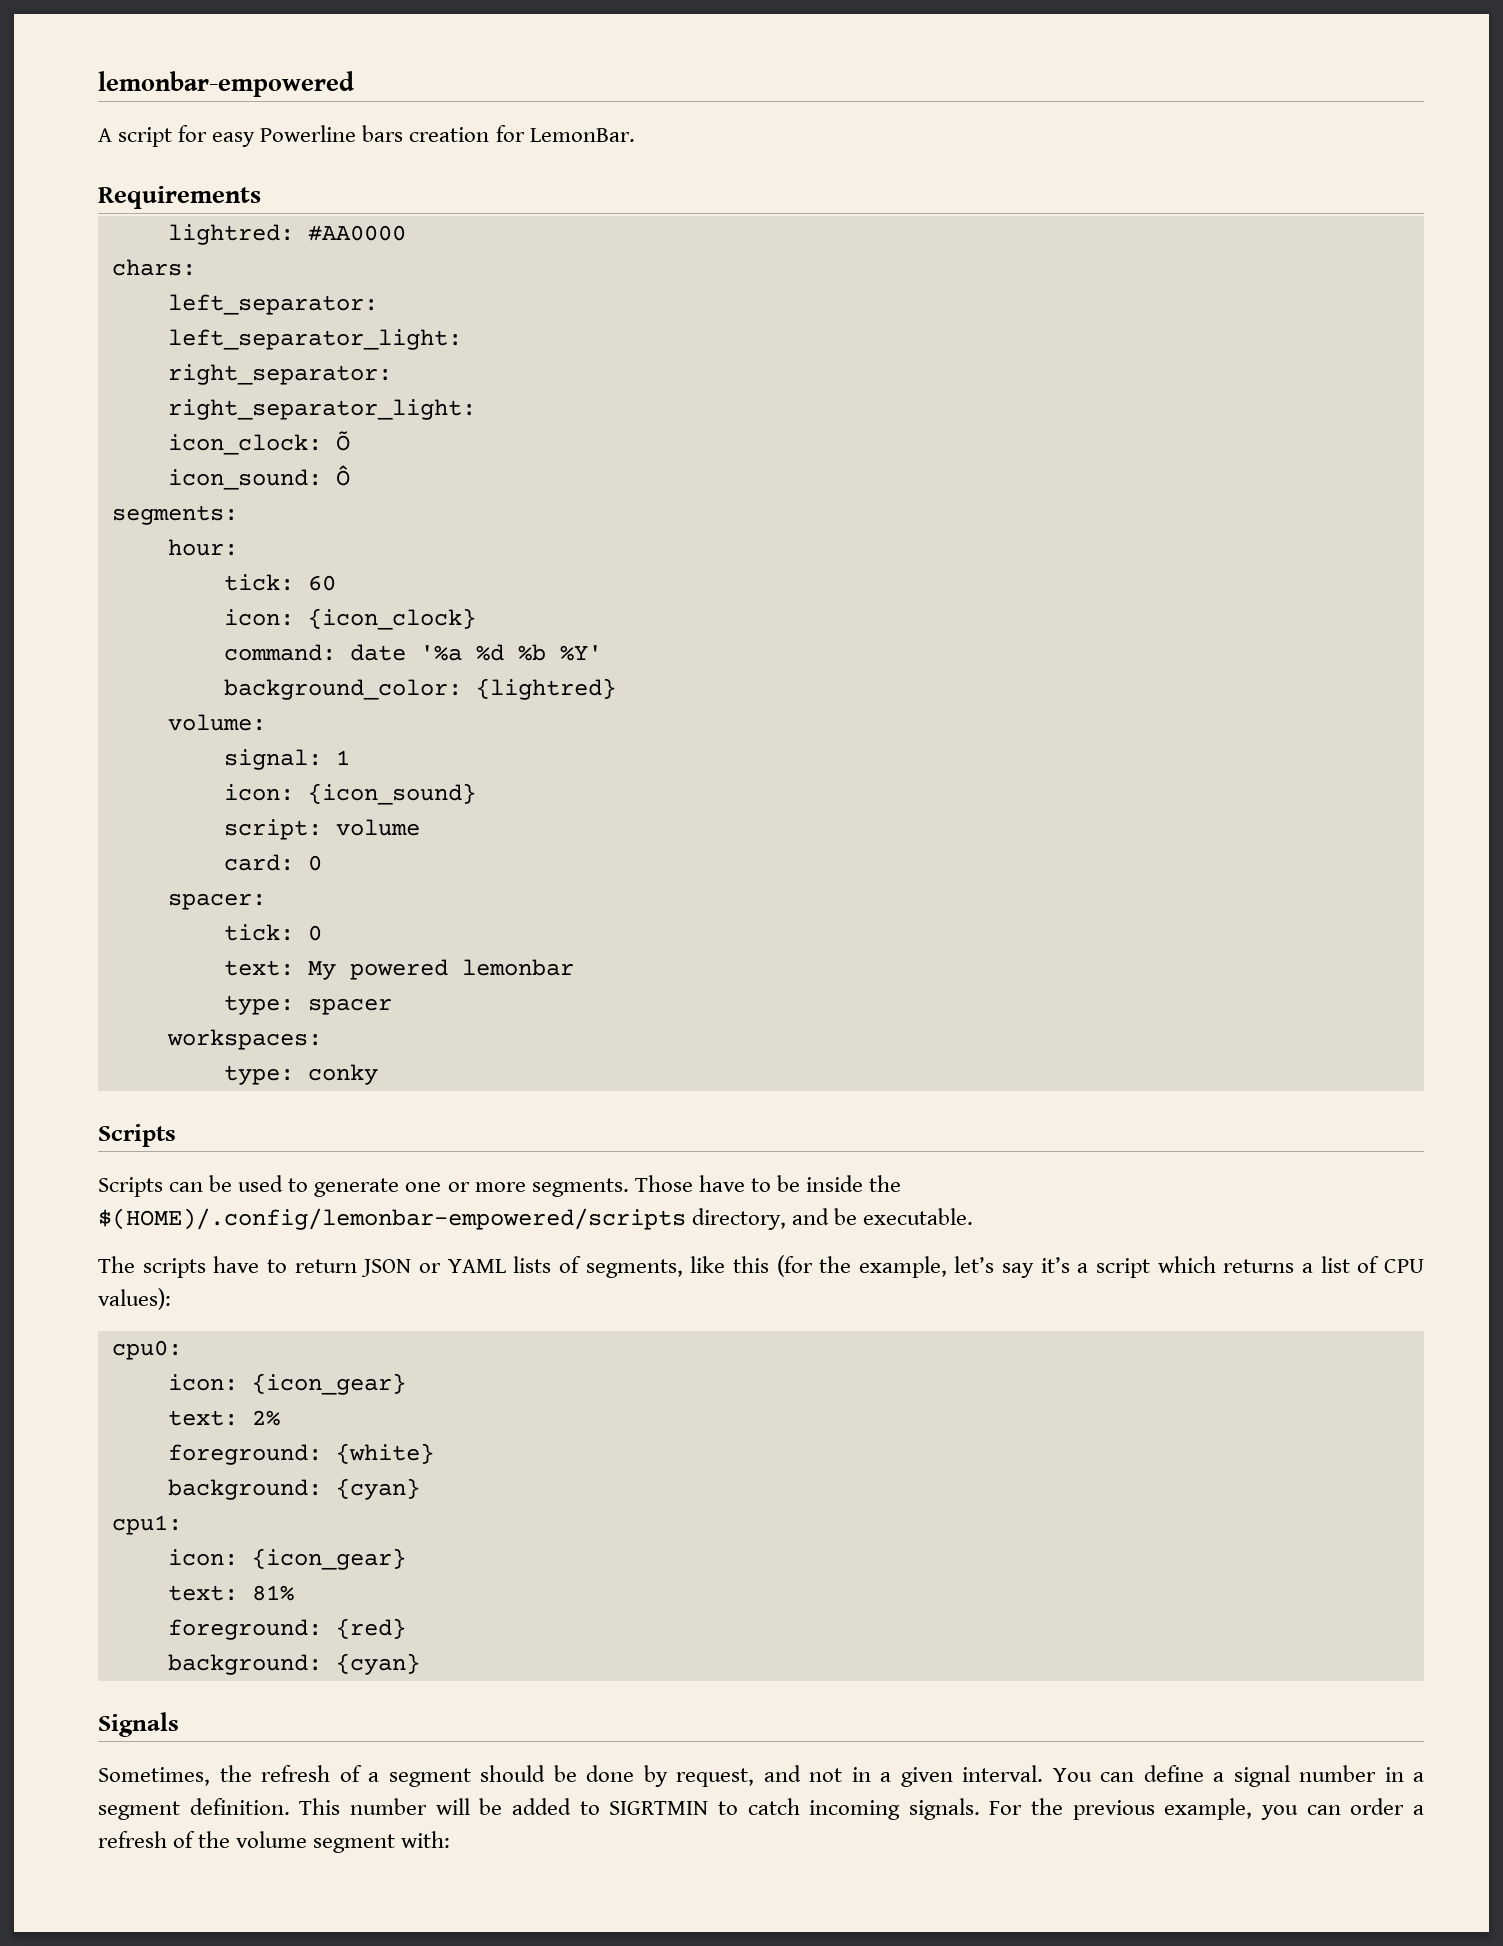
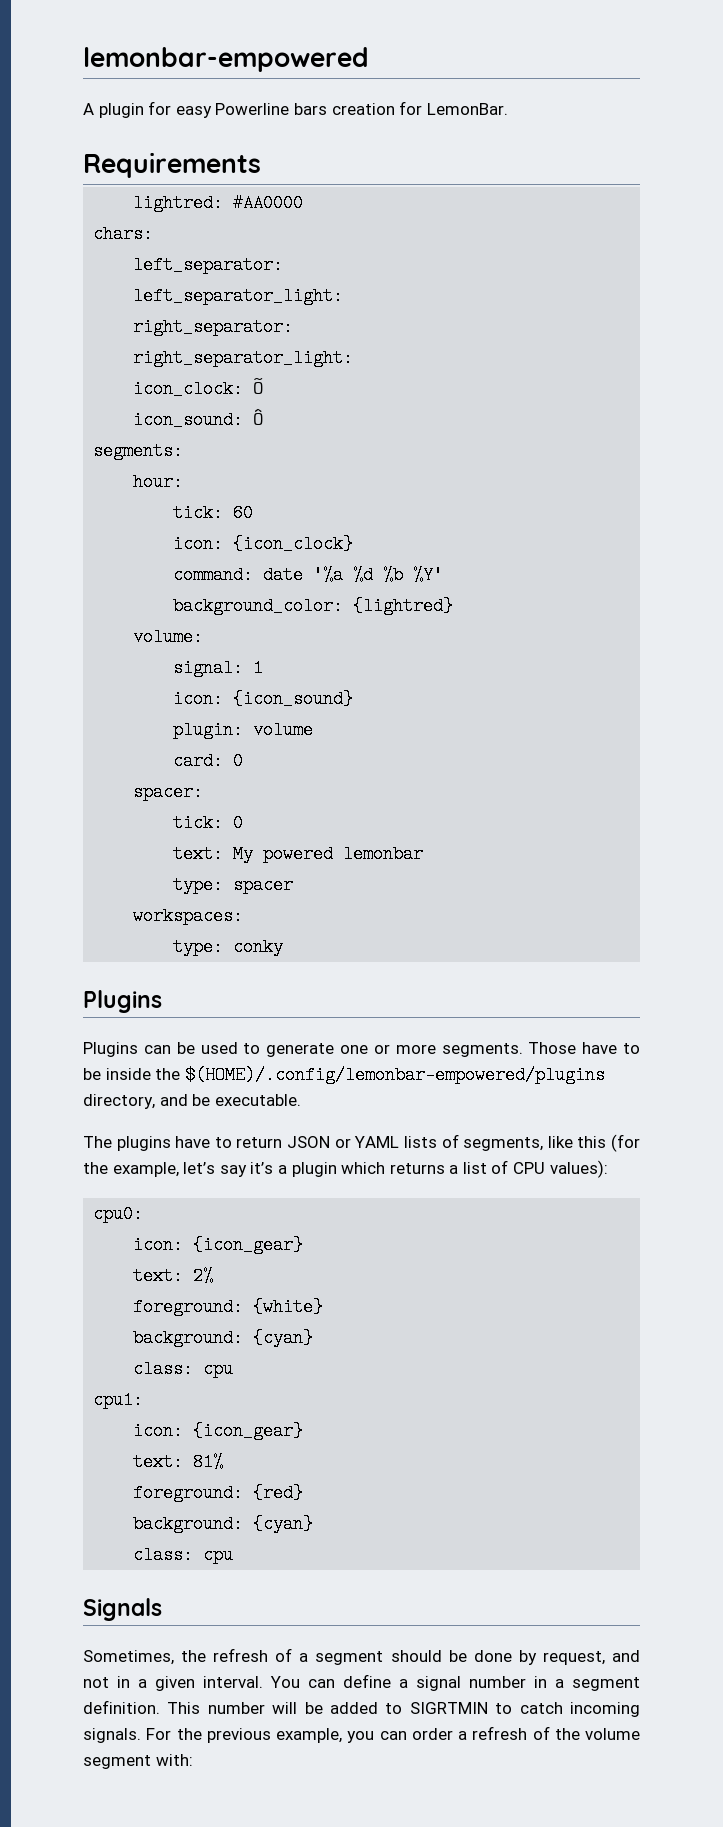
- A script for easy Powerline bars creation for LemonBar.
+ A plugin for easy Powerline bars creation for LemonBar.
- script: volume
+ plugin: volume
  type: conky
- Scripts
- Scripts can be used to generate one or more segments.
+ Plugins
+ Plugins can be used to generate one or more segments.
- Those have to be inside the $(HOME)/.config/lemonbar-empowered/scripts directory, and be executable.
+ Those have to be inside the $(HOME)/.config/lemonbar-empowered/plugins directory, and be executable.
- The scripts have to return JSON or YAML lists of segments, like this (for the example, let’s say it’s a script which returns a list of CPU values):
+ The plugins have to return JSON or YAML lists of segments, like this (for the example, let’s say it’s a plugin which returns a list of CPU values):
  foreground: {white}
  background: {cyan}
+ class: cpu
  foreground: {red}
  background: {cyan}
+ class: cpu

